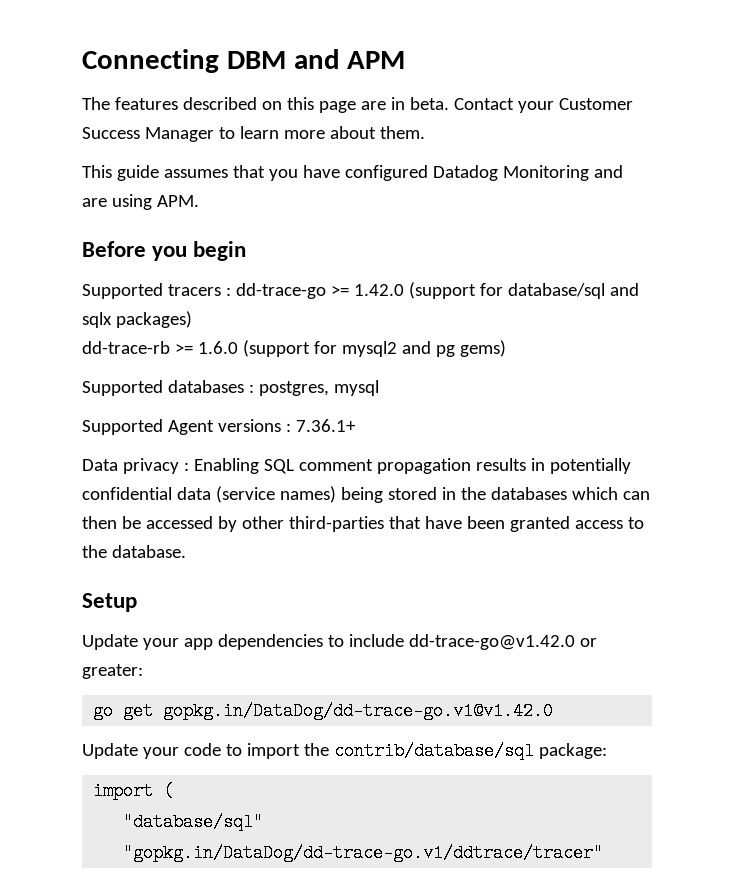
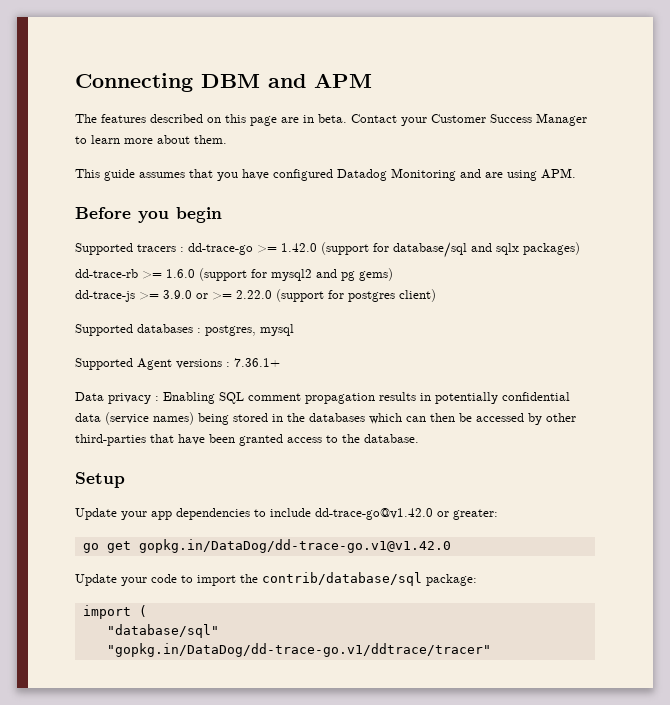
+ dd-trace-js >= 3.9.0 or >= 2.22.0 (support for postgres client)

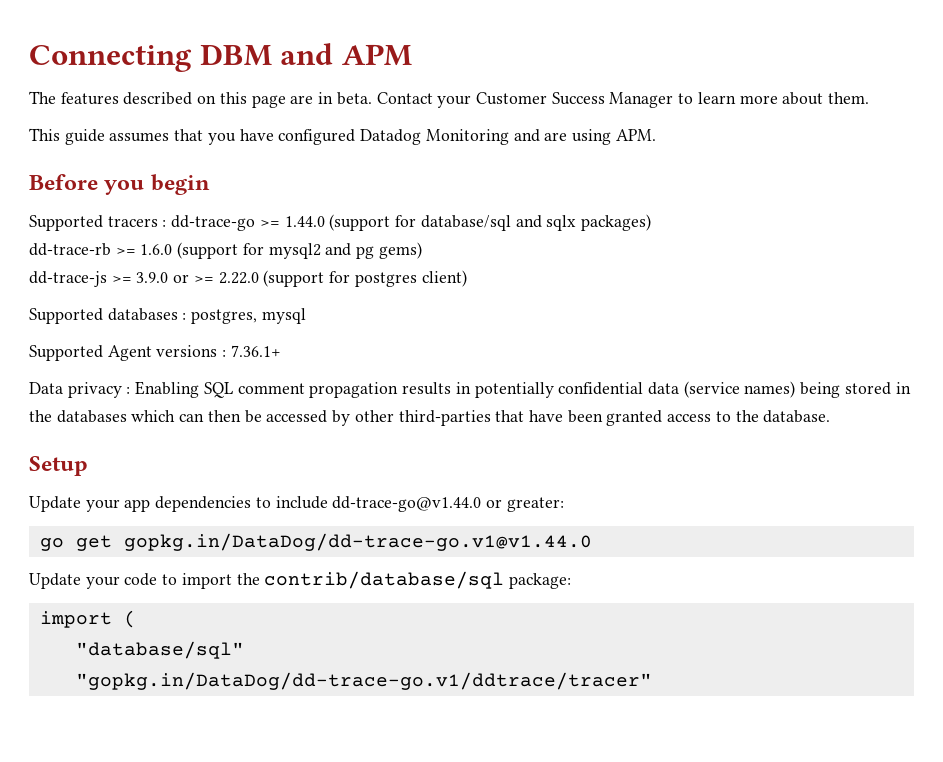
- Supported tracers : dd-trace-go >= 1.42.0 (support for database/sql and sqlx packages)
+ Supported tracers : dd-trace-go >= 1.44.0 (support for database/sql and sqlx packages)
- Update your app dependencies to include dd-trace-go@v1.42.0 or greater:
+ Update your app dependencies to include dd-trace-go@v1.44.0 or greater:
- go get gopkg.in/DataDog/dd-trace-go.v1@v1.42.0
+ go get gopkg.in/DataDog/dd-trace-go.v1@v1.44.0

